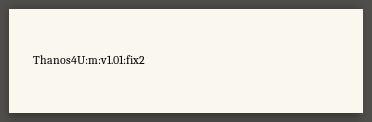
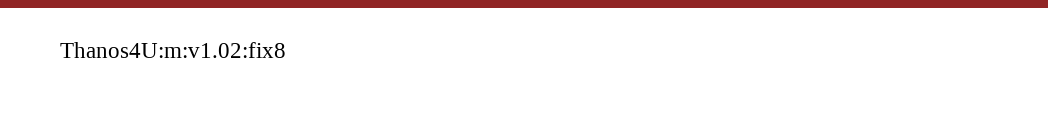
- Thanos4U:m:v1.01:fix2
+ Thanos4U:m:v1.02:fix8

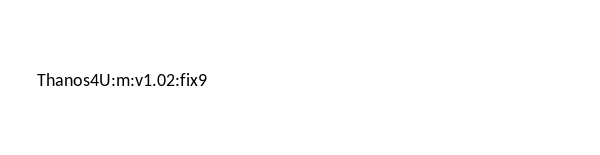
- Thanos4U:m:v1.02:fix8
+ Thanos4U:m:v1.02:fix9

